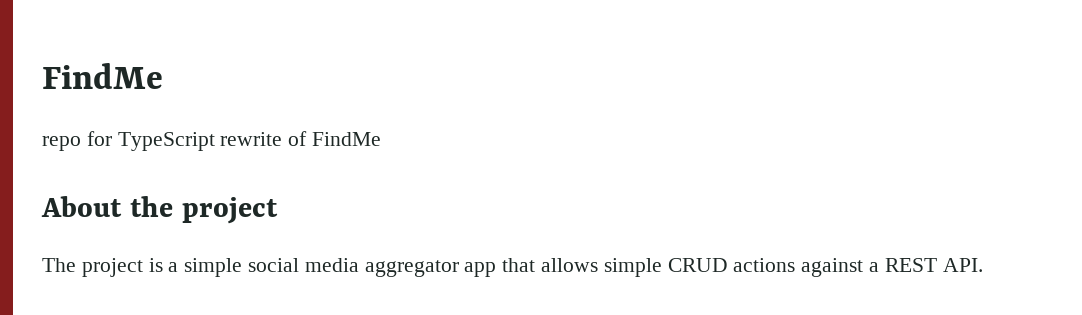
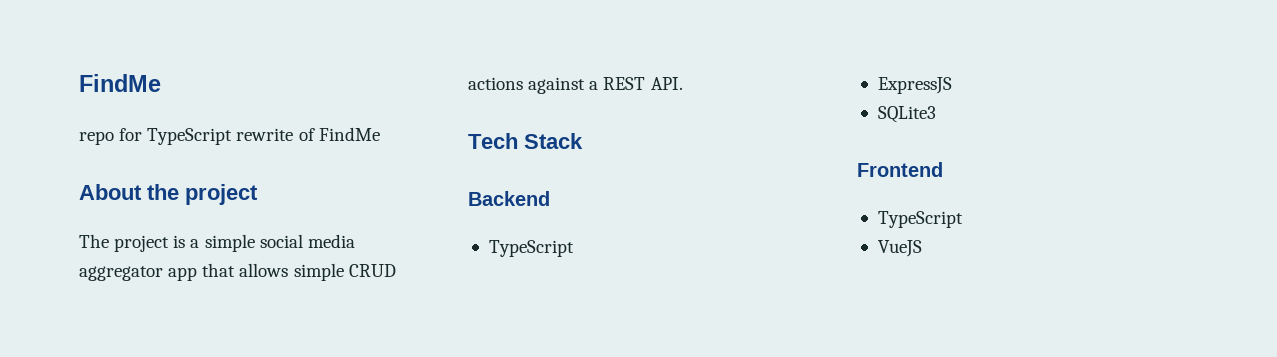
+ Tech Stack
+ Backend
+ TypeScript
+ ExpressJS
+ SQLite3
+ Frontend
+ TypeScript
+ VueJS

